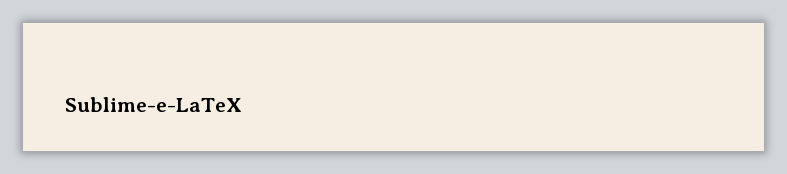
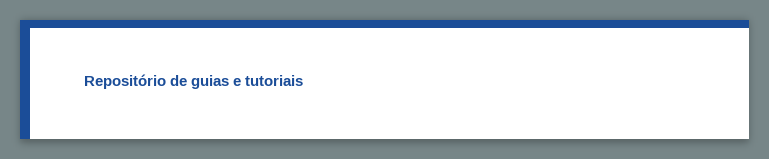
- Sublime-e-LaTeX
+ Repositório de guias e tutoriais

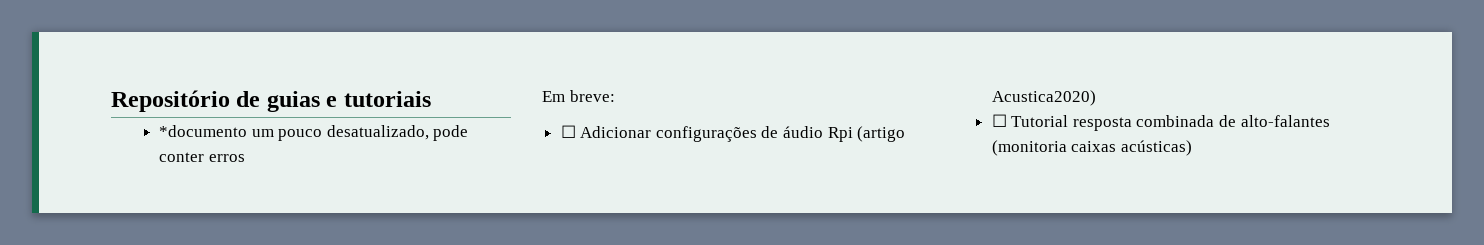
+ *documento um pouco desatualizado, pode conter erros
+ Em breve:
+ ☐ Adicionar configurações de áudio Rpi (artigo Acustica2020)
+ ☐ Tutorial resposta combinada de alto-falantes (monitoria caixas acústicas)

